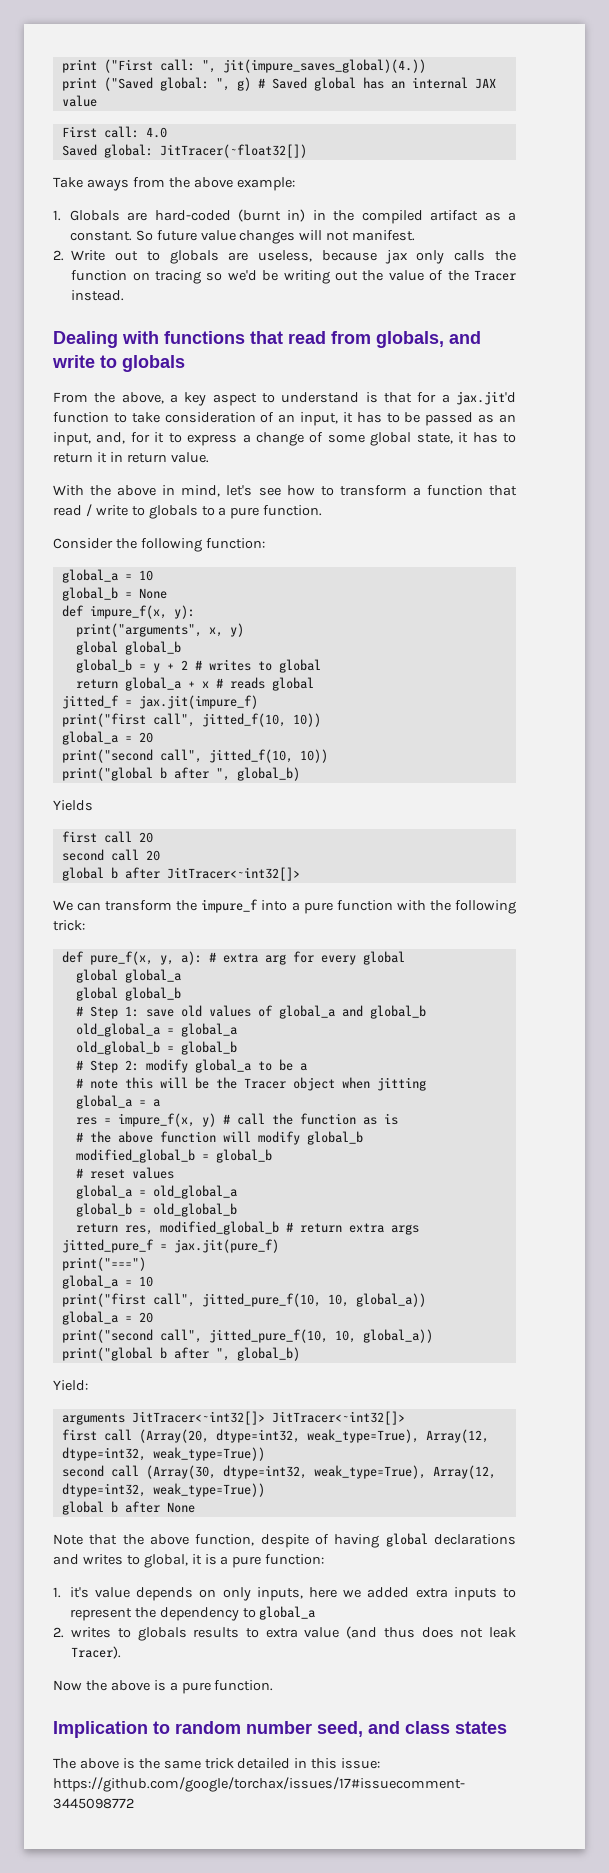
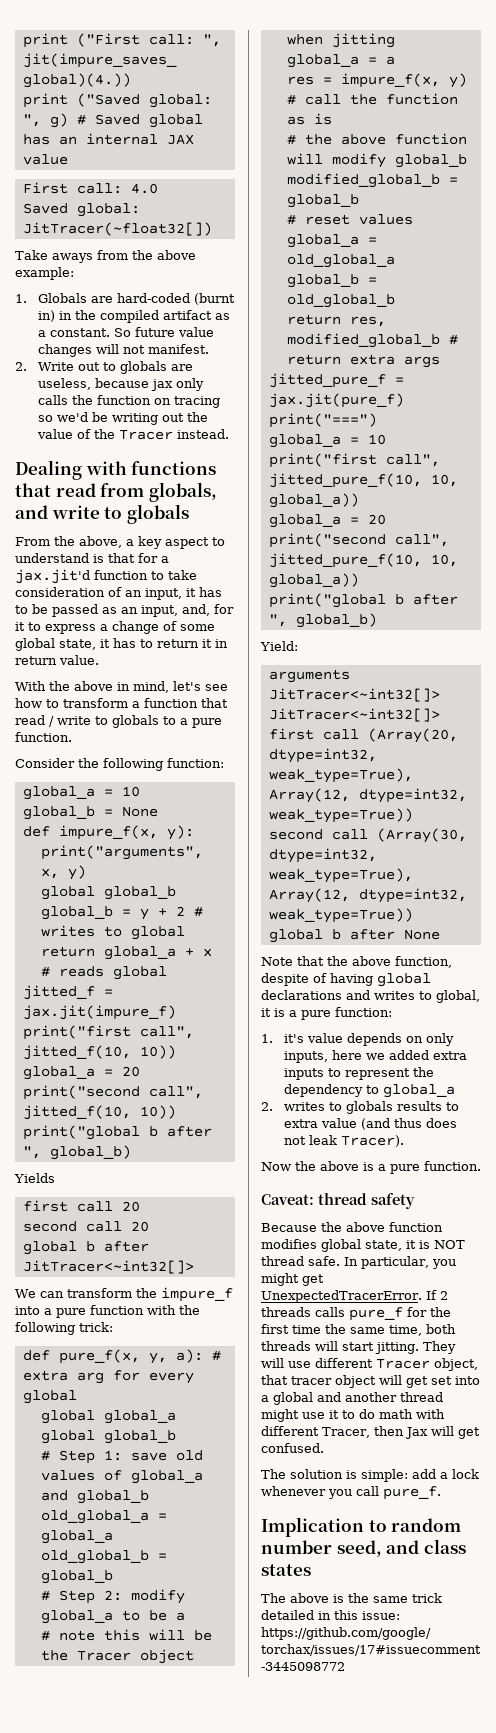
+ Caveat: thread safety
+ Because the above function modifies global state, it is NOT thread safe. In particular, you might get UnexpectedTracerError. If 2 threads calls pure_f for the first time the same time, both threads will start jitting. They will use different Tracer object, that tracer object will get set into a global and another thread might use it to do math with different Tracer, then Jax will get confused.
+ The solution is simple: add a lock whenever you call pure_f.

